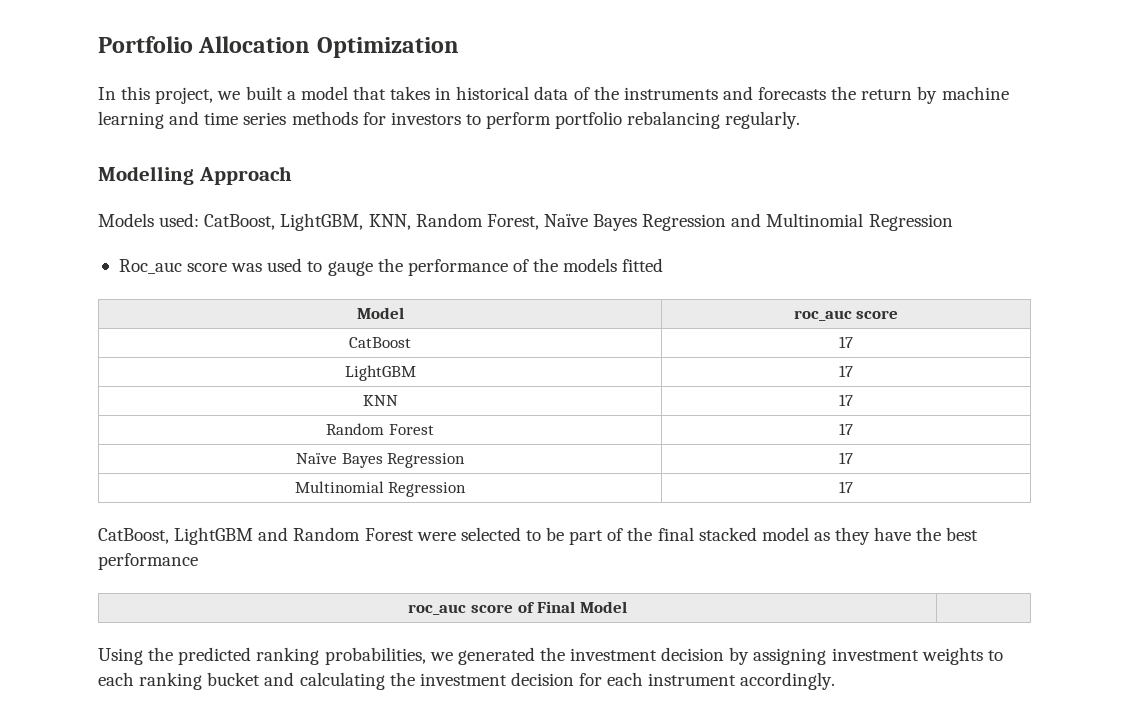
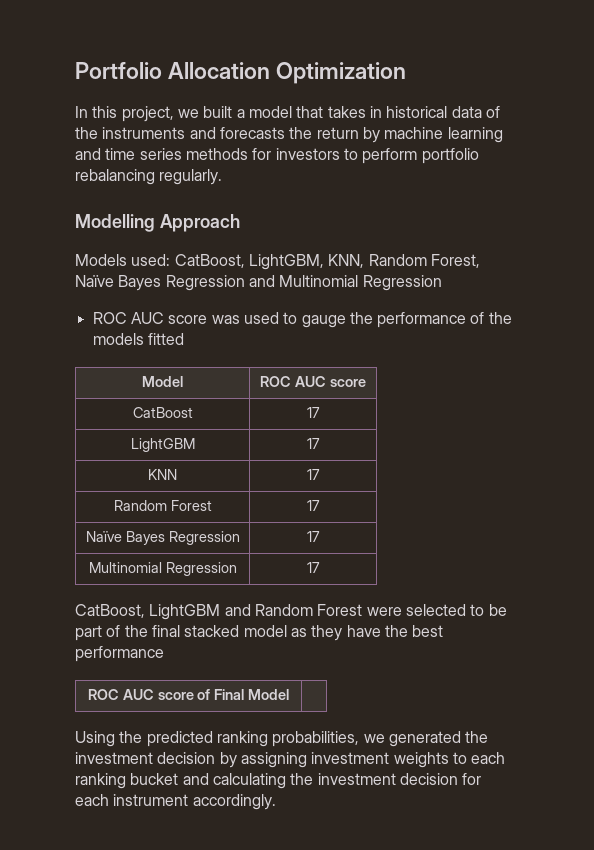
- Roc_auc score was used to gauge the performance of the models fitted
+ ROC AUC score was used to gauge the performance of the models fitted
- Model | roc_auc score
+ Model | ROC AUC score
- roc_auc score of Final Model |
+ ROC AUC score of Final Model |

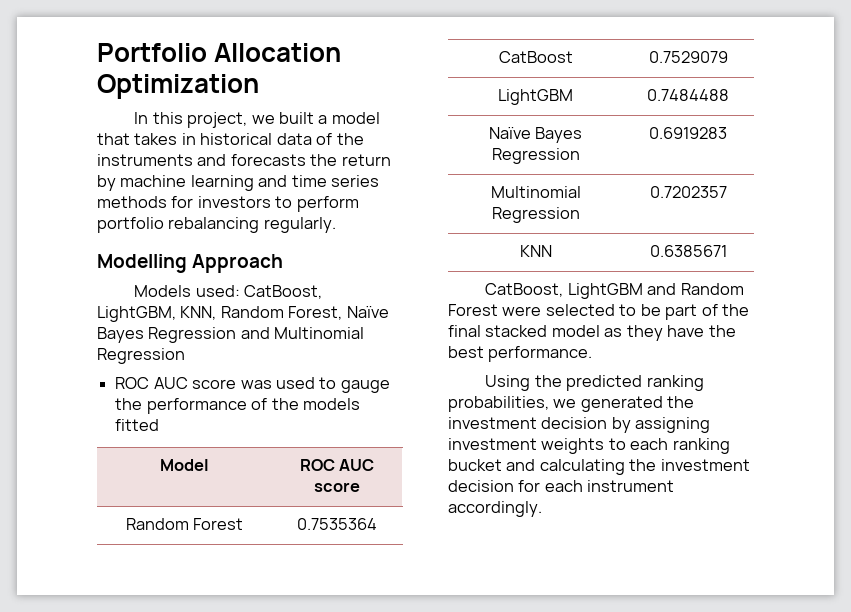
+ Random Forest | 0.7535364
- CatBoost | 17
+ CatBoost | 0.7529079
- LightGBM | 17
- KNN | 17
- Random Forest | 17
+ LightGBM | 0.7484488
- Naïve Bayes Regression | 17
+ Naïve Bayes Regression | 0.6919283
- Multinomial Regression | 17
+ Multinomial Regression | 0.7202357
+ KNN | 0.6385671
- CatBoost, LightGBM and Random Forest were selected to be part of the final stacked model as they have the best performance
- ROC AUC score of Final Model |
+ CatBoost, LightGBM and Random Forest were selected to be part of the final stacked model as they have the best performance.

